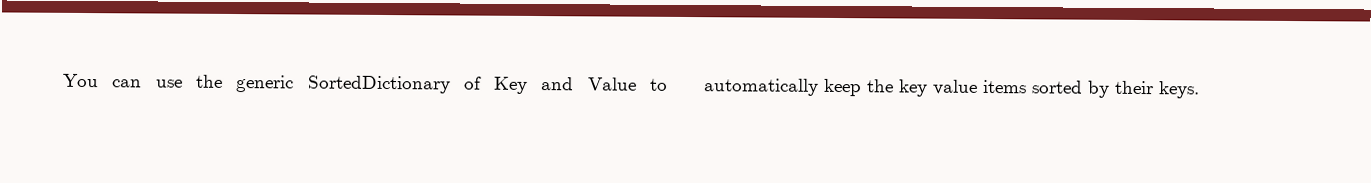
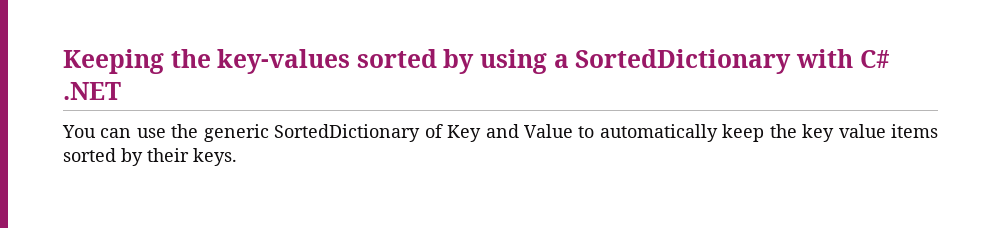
+ Keeping the key-values sorted by using a SortedDictionary with C# .NET

